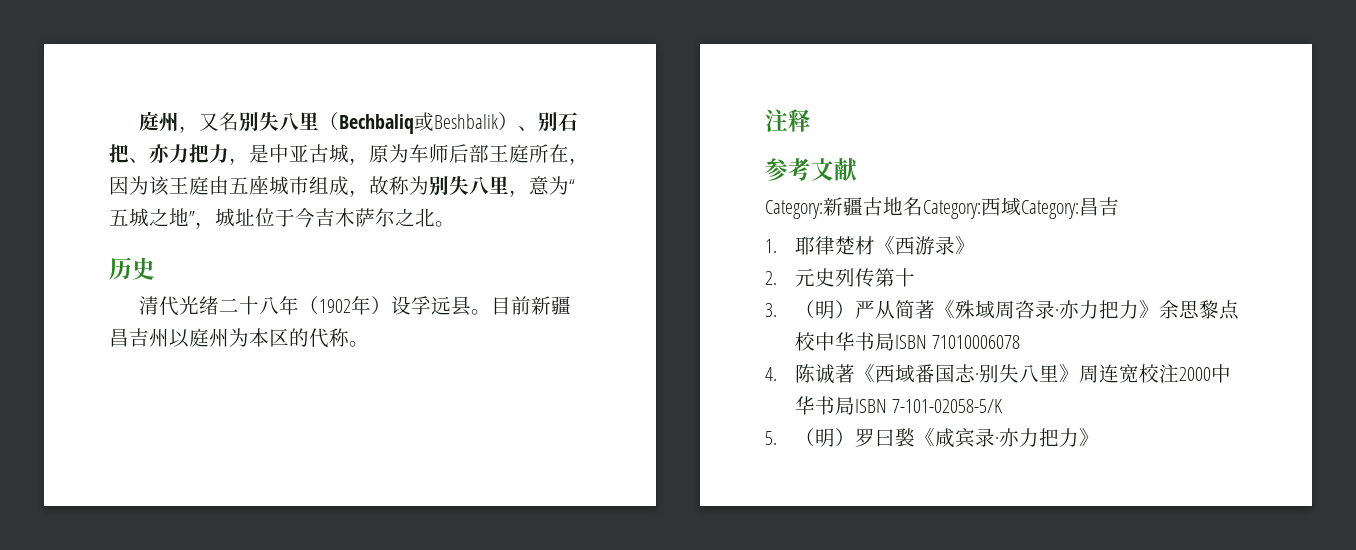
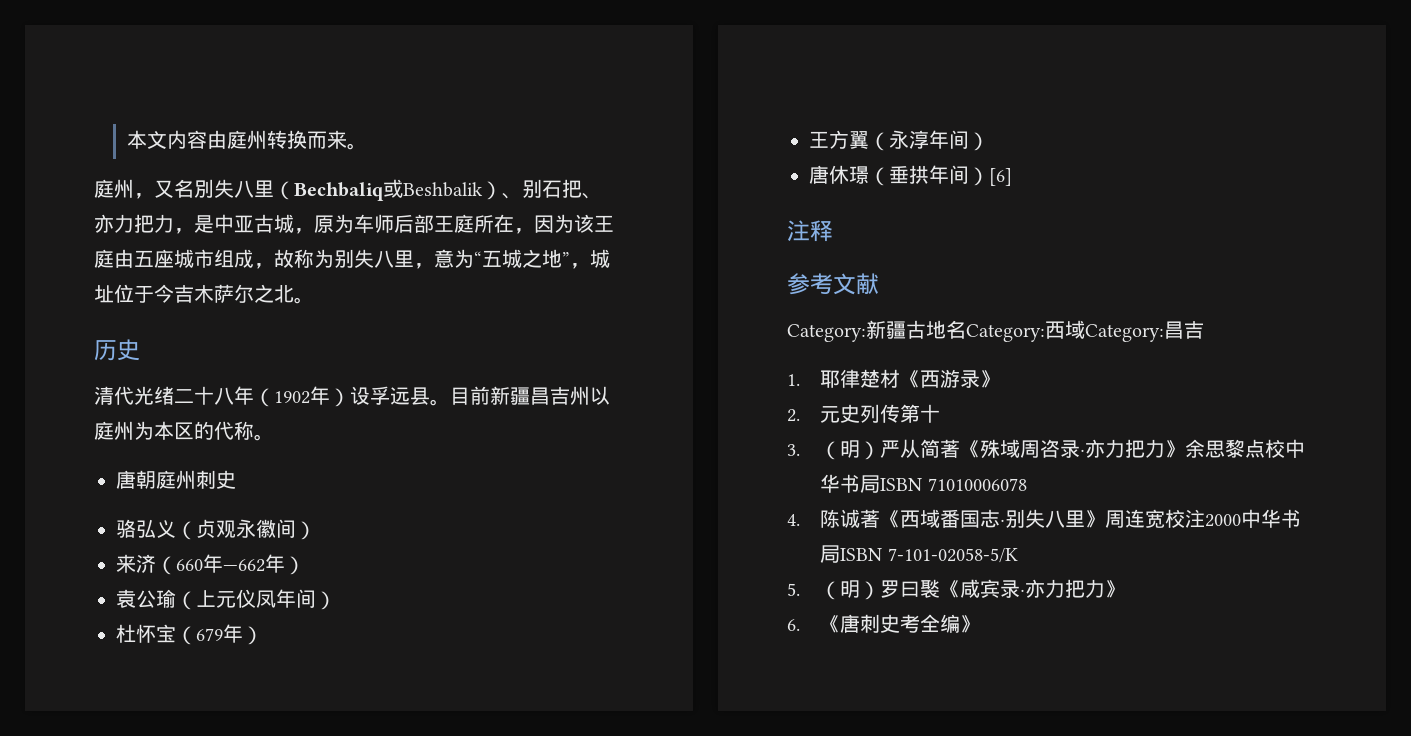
+ 本文内容由庭州转换而来。
+ 唐朝庭州刺史
+ 骆弘义（贞观永徽间）
+ 来济（660年—662年）
+ 袁公瑜（上元仪凤年间）
+ 杜怀宝（679年）
+ 王方翼（永淳年间）
+ 唐休璟（垂拱年间）[6]
+ 6.《唐刺史考全编》

